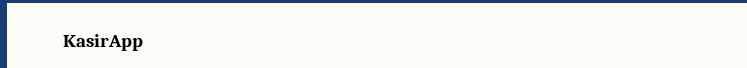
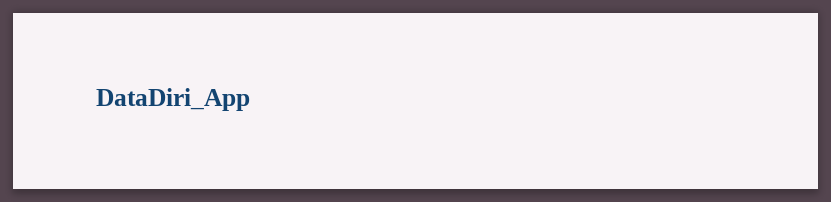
- KasirApp
+ DataDiri_App

